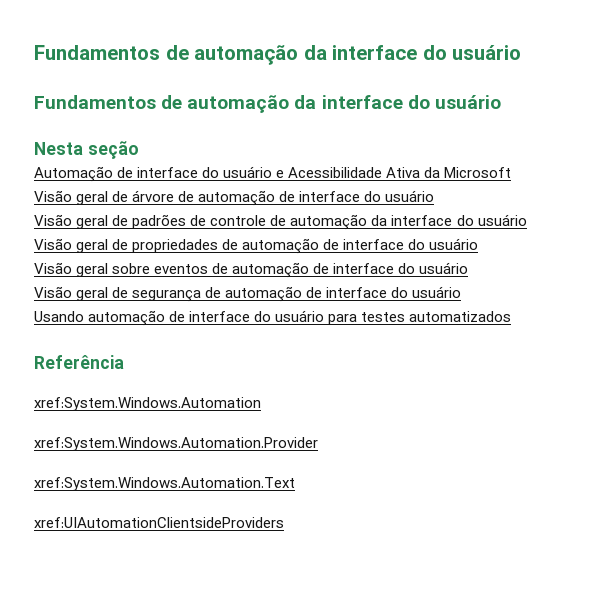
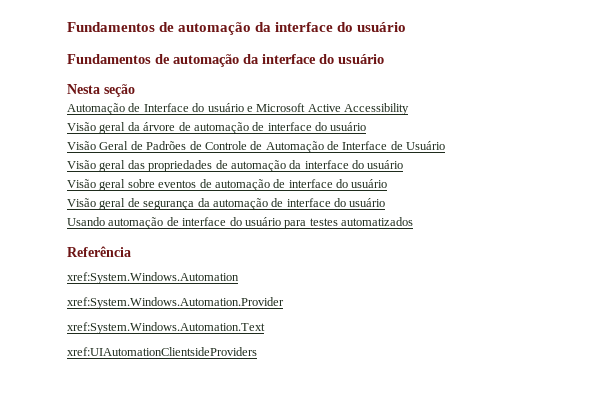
- Automação de interface do usuário e Acessibilidade Ativa da Microsoft
- Visão geral de árvore de automação de interface do usuário
+ Automação de Interface do usuário e Microsoft Active Accessibility
+ Visão geral da árvore de automação de interface do usuário
- Visão geral de padrões de controle de automação da interface do usuário
- Visão geral de propriedades de automação de interface do usuário
+ Visão Geral de Padrões de Controle de Automação de Interface de Usuário
+ Visão geral das propriedades de automação da interface do usuário
- Visão geral de segurança de automação de interface do usuário
+ Visão geral de segurança da automação de interface do usuário

